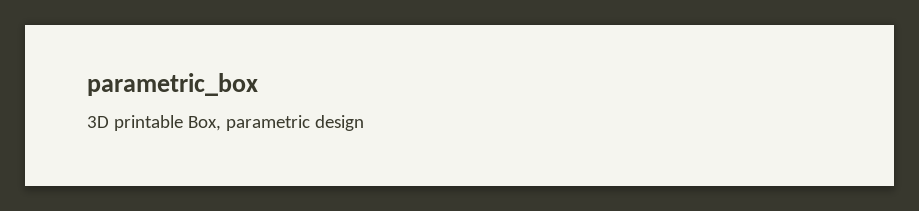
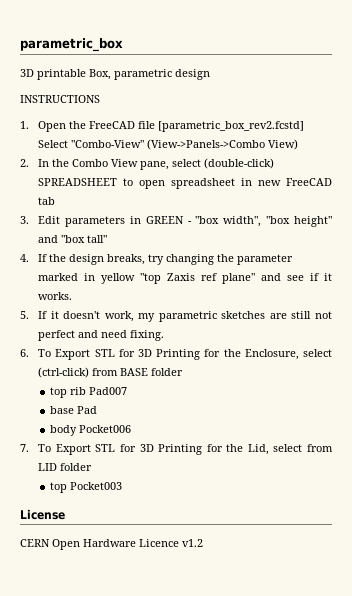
+ INSTRUCTIONS
+ 1. Open the FreeCAD file [parametric_box_rev2.fcstd] Select "Combo-View" (View->Panels->Combo View)
+ 2. In the Combo View pane, select (double-click) SPREADSHEET to open spreadsheet in new FreeCAD tab
+ 3. Edit parameters in GREEN - "box width", "box height" and "box tall"
+ 4. If the design breaks, try changing the parameter marked in yellow "top Zaxis ref plane" and see if it works.
+ 5. If it doesn't work, my parametric sketches are still not perfect and need fixing.
+ 6. To Export STL for 3D Printing for the Enclosure, select (ctrl-click) from BASE folder
+ top rib Pad007
+ base Pad
+ body Pocket006
+ 7. To Export STL for 3D Printing for the Lid, select from LID folder
+ top Pocket003
+ License
+ CERN Open Hardware Licence v1.2

